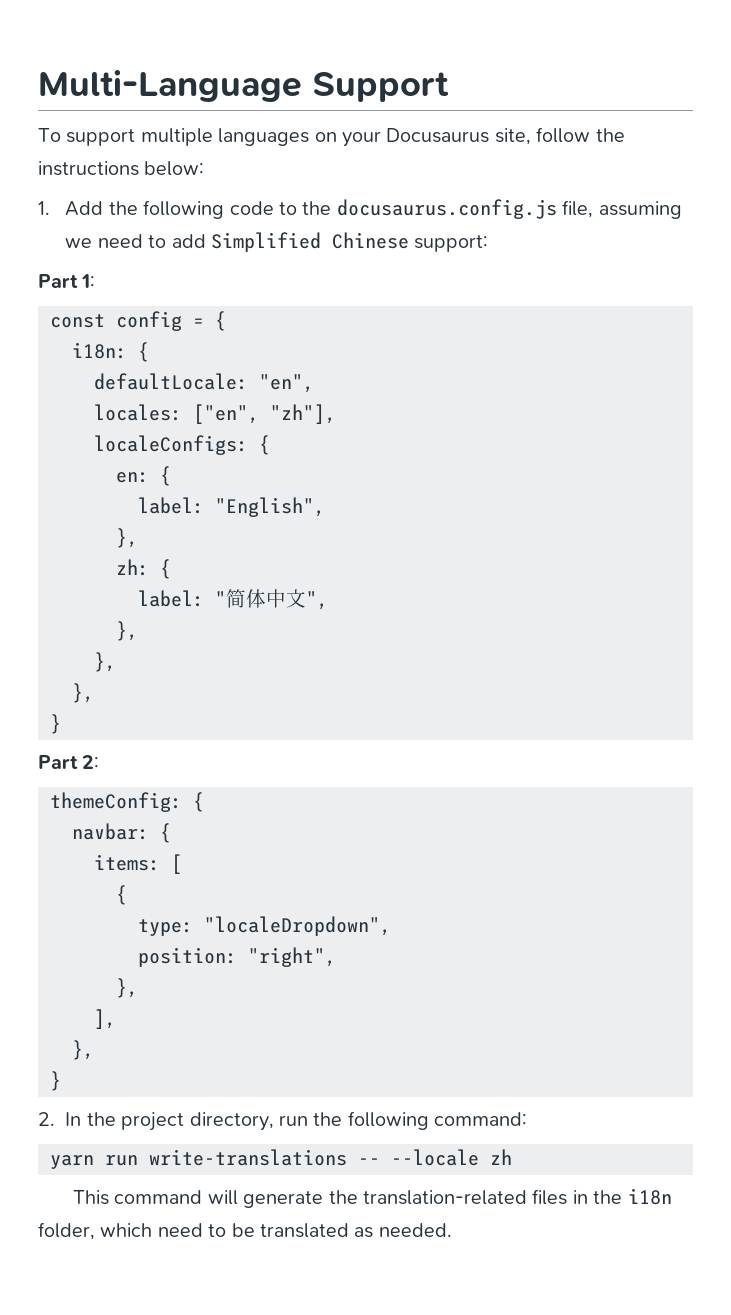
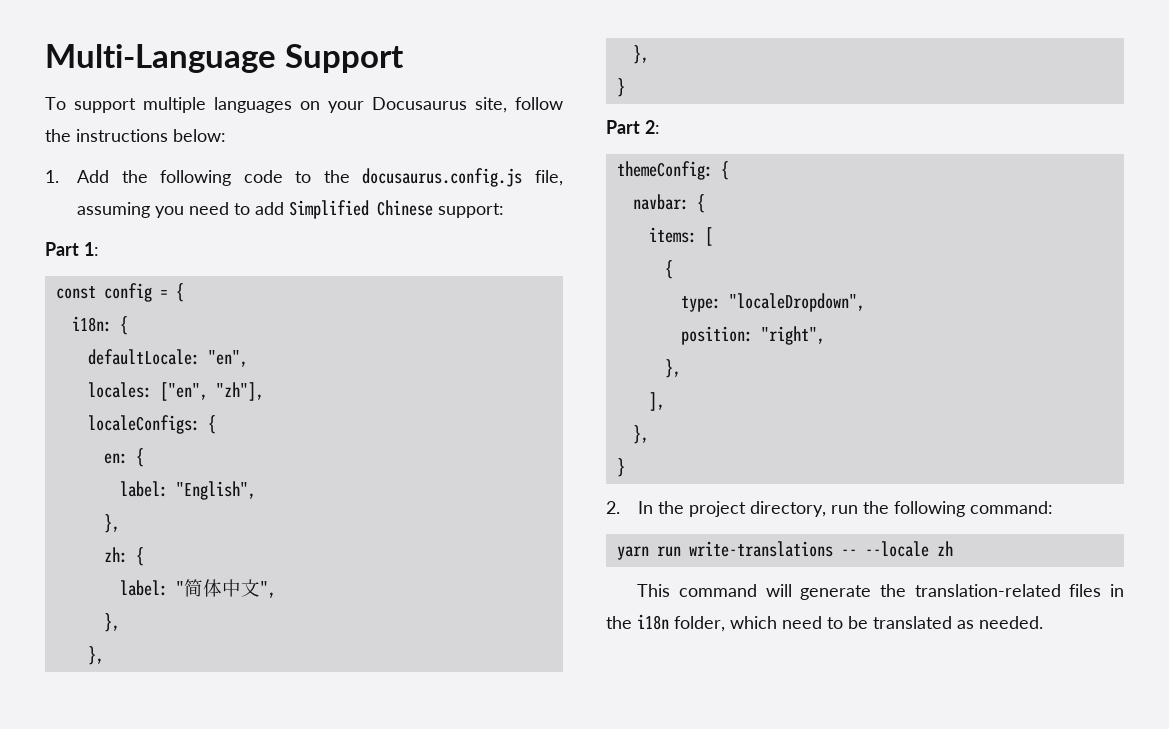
- 1. Add the following code to the docusaurus.config.js file, assuming we need to add Simplified Chinese support:
+ 1. Add the following code to the docusaurus.config.js file, assuming you need to add Simplified Chinese support:

